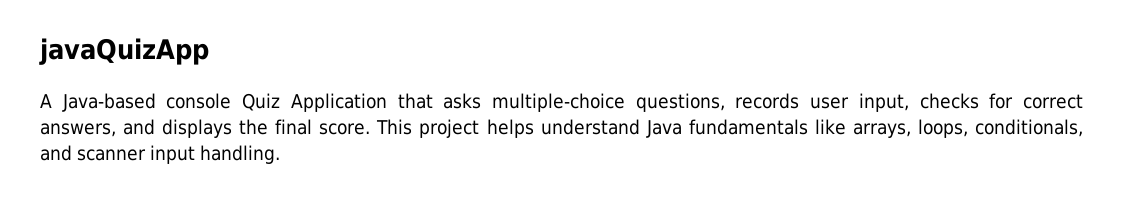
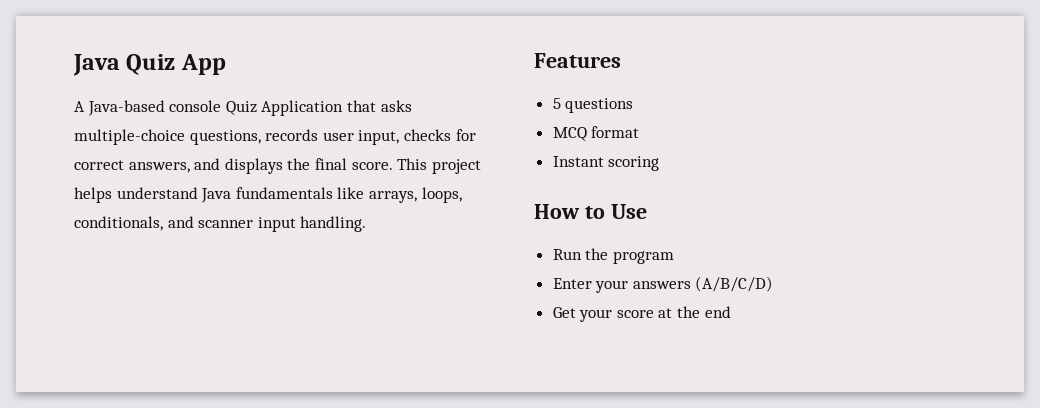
- javaQuizApp
+ Java Quiz App
+ Features
+ 5 questions
+ MCQ format
+ Instant scoring
+ How to Use
+ Run the program
+ Enter your answers (A/B/C/D)
+ Get your score at the end

